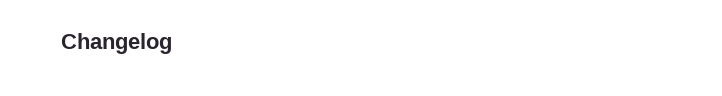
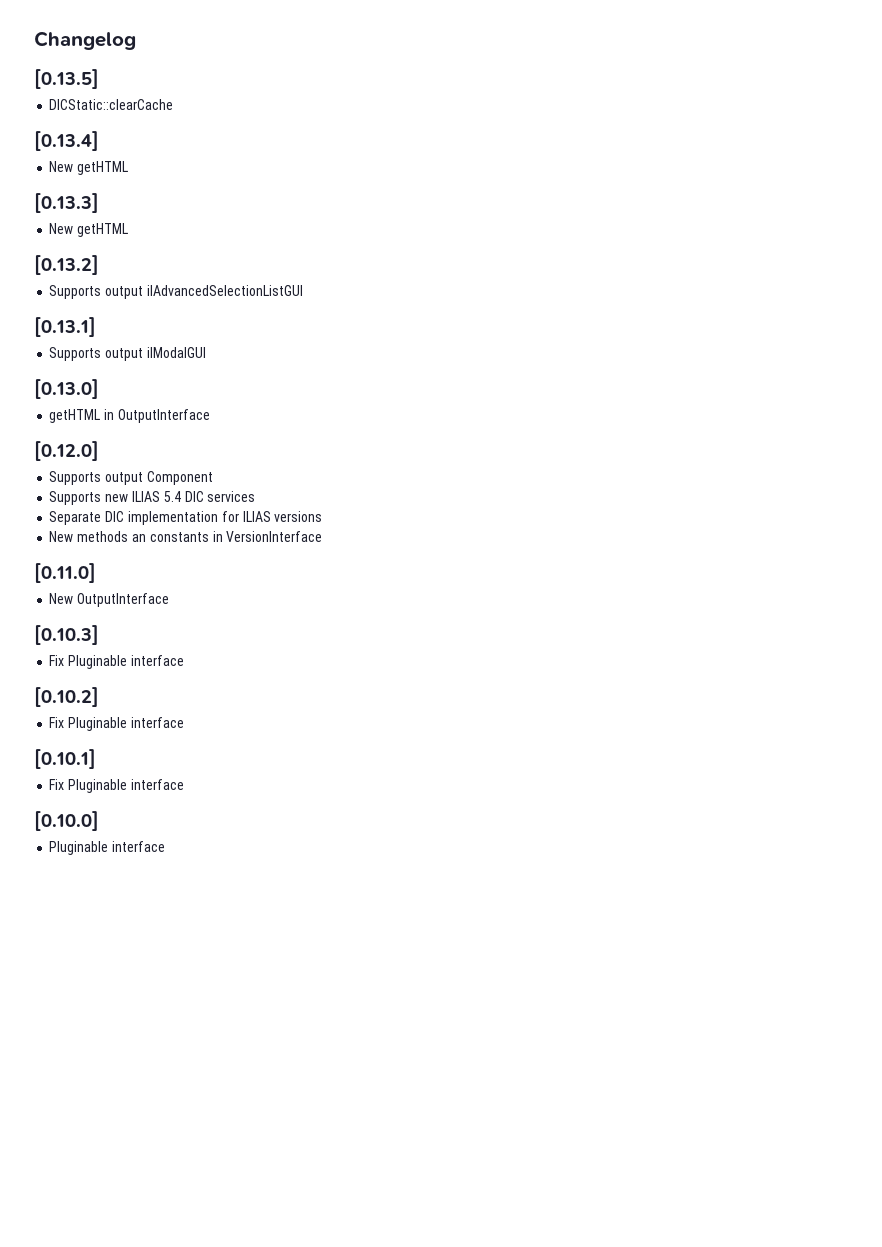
+ [0.13.5]
+ DICStatic::clearCache
+ [0.13.4]
+ New getHTML
+ [0.13.3]
+ New getHTML
+ [0.13.2]
+ Supports output ilAdvancedSelectionListGUI
+ [0.13.1]
+ Supports output ilModalGUI
+ [0.13.0]
+ getHTML in OutputInterface
+ [0.12.0]
+ Supports output Component
+ Supports new ILIAS 5.4 DIC services
+ Separate DIC implementation for ILIAS versions
+ New methods an constants in VersionInterface
+ [0.11.0]
+ New OutputInterface
+ [0.10.3]
+ Fix Pluginable interface
+ [0.10.2]
+ Fix Pluginable interface
+ [0.10.1]
+ Fix Pluginable interface
+ [0.10.0]
+ Pluginable interface

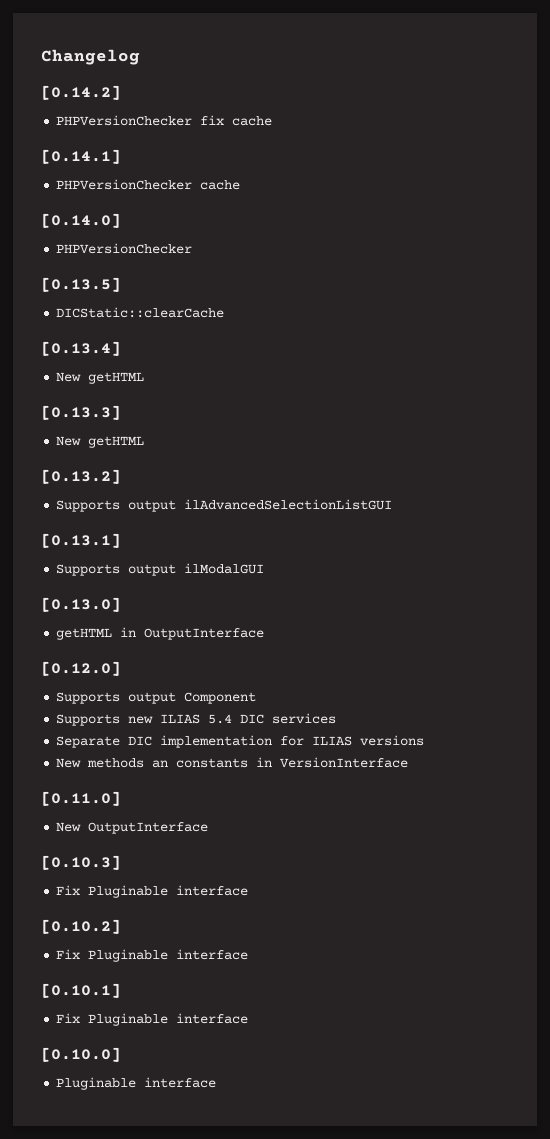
+ [0.14.2]
+ PHPVersionChecker fix cache
+ [0.14.1]
+ PHPVersionChecker cache
+ [0.14.0]
+ PHPVersionChecker

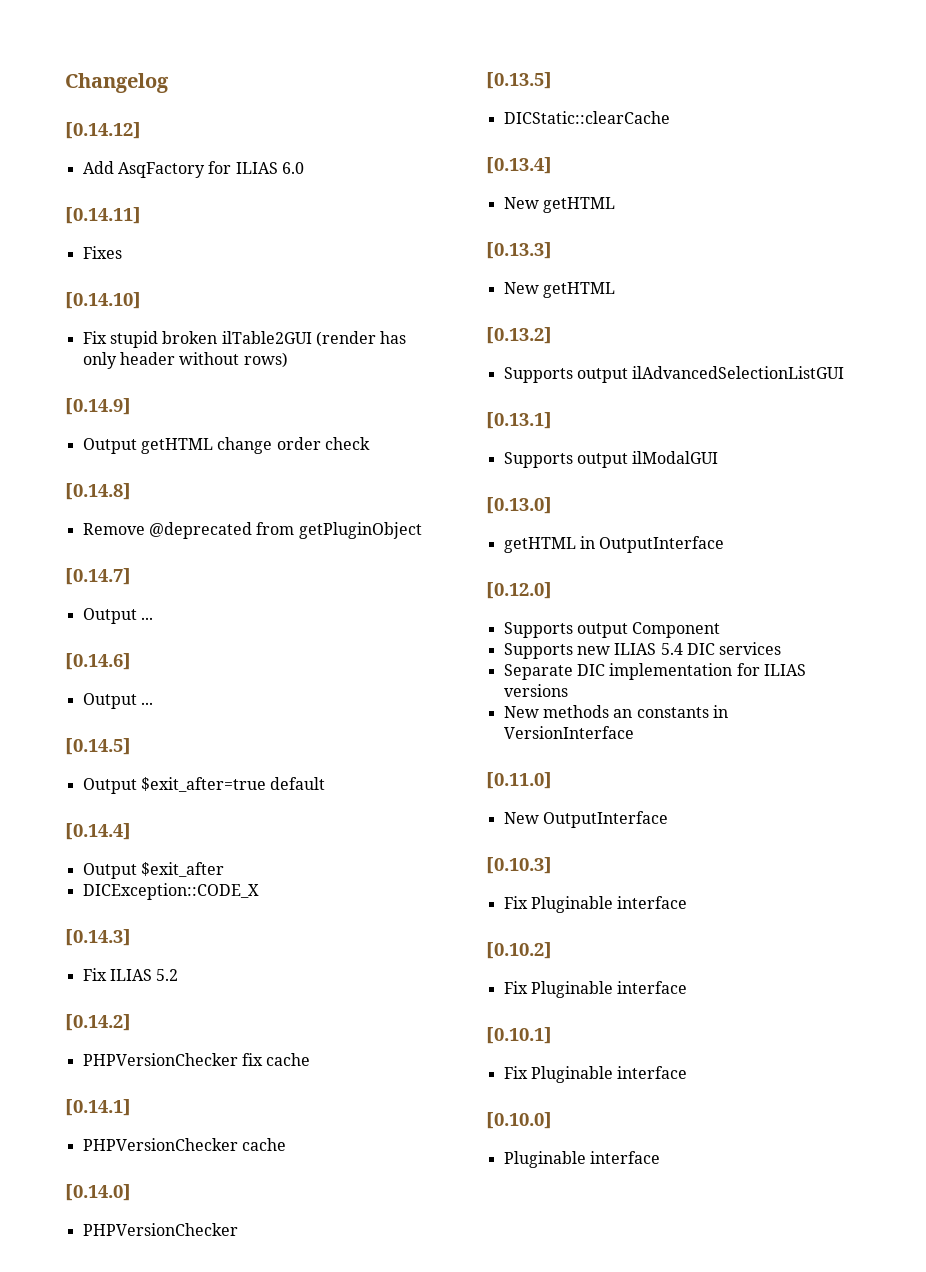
+ [0.14.12]
+ Add AsqFactory for ILIAS 6.0
+ [0.14.11]
+ Fixes
+ [0.14.10]
+ Fix stupid broken ilTable2GUI (render has only header without rows)
+ [0.14.9]
+ Output getHTML change order check
+ [0.14.8]
+ Remove @deprecated from getPluginObject
+ [0.14.7]
+ Output ...
+ [0.14.6]
+ Output ...
+ [0.14.5]
+ Output $exit_after=true default
+ [0.14.4]
+ Output $exit_after
+ DICException::CODE_X
+ [0.14.3]
+ Fix ILIAS 5.2

